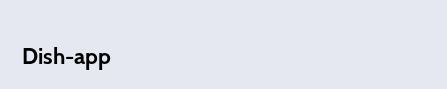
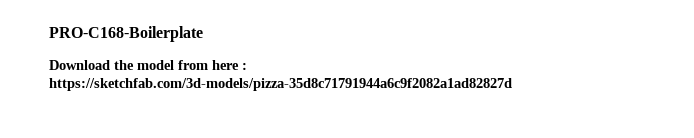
- Dish-app
+ PRO-C168-Boilerplate
+ Download the model from here : https://sketchfab.com/3d-models/pizza-35d8c71791944a6c9f2082a1ad82827d

